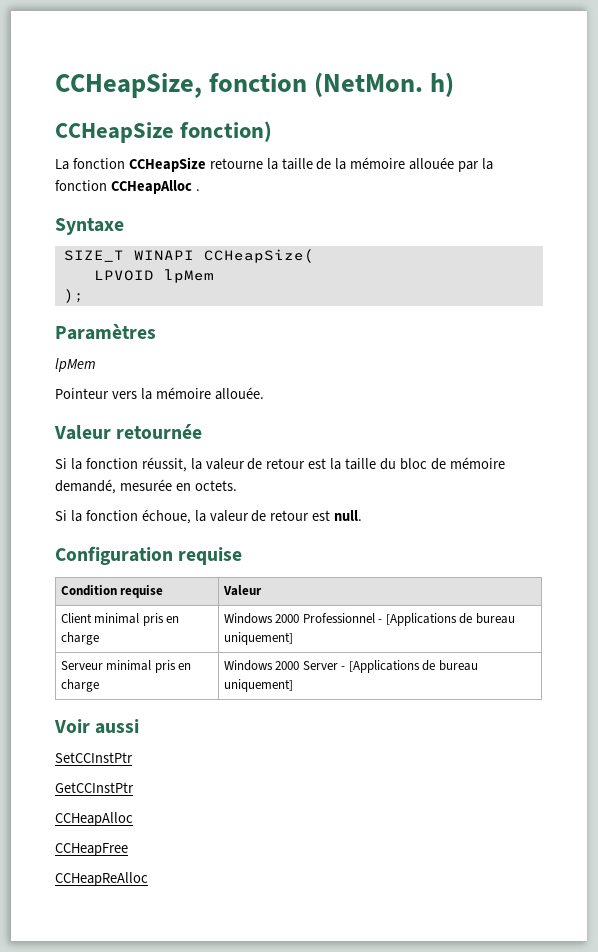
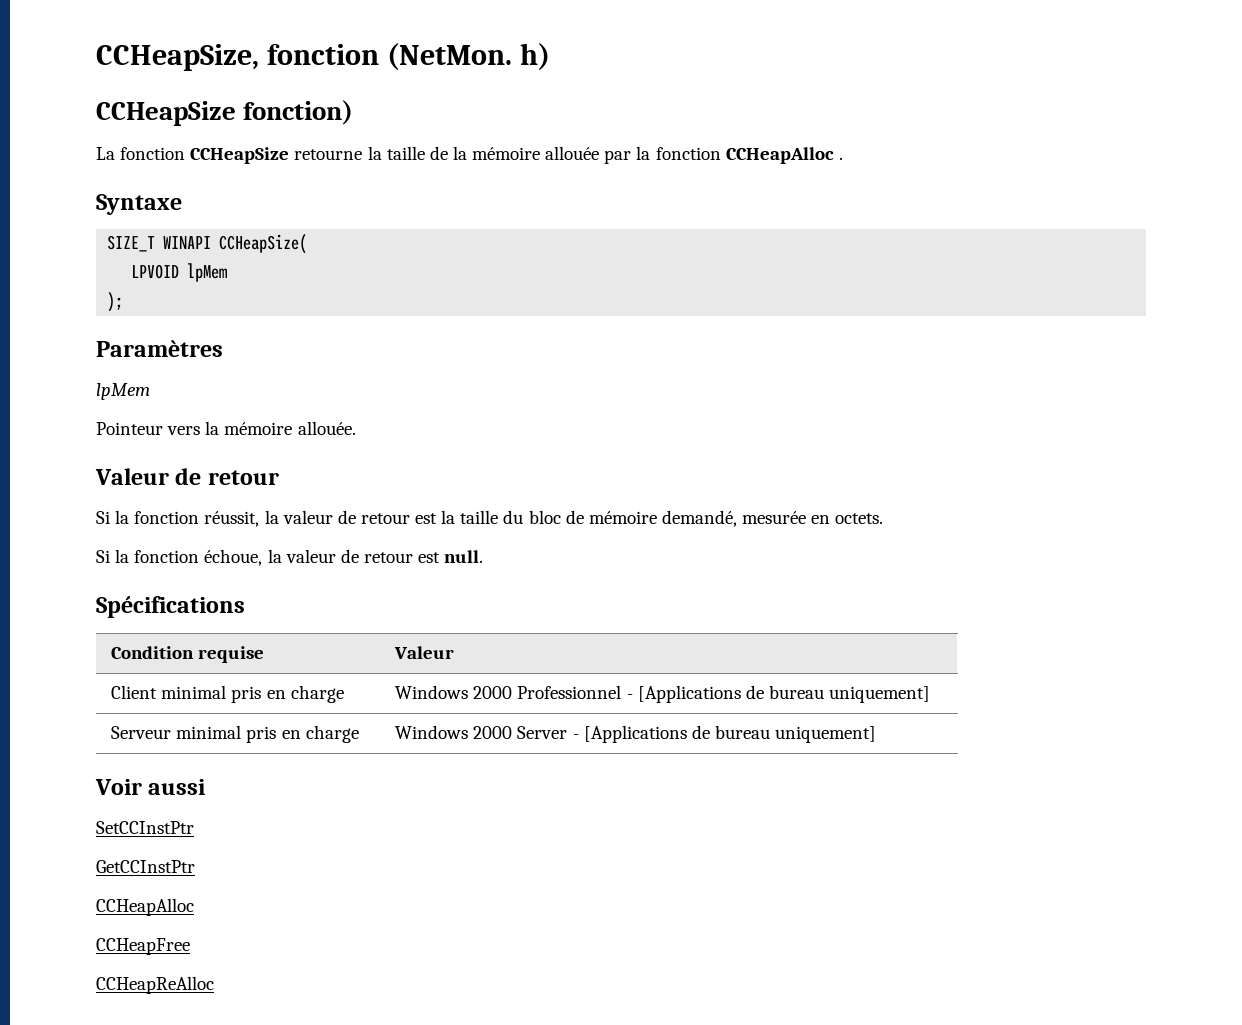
- Valeur retournée
+ Valeur de retour
- Configuration requise
+ Spécifications

